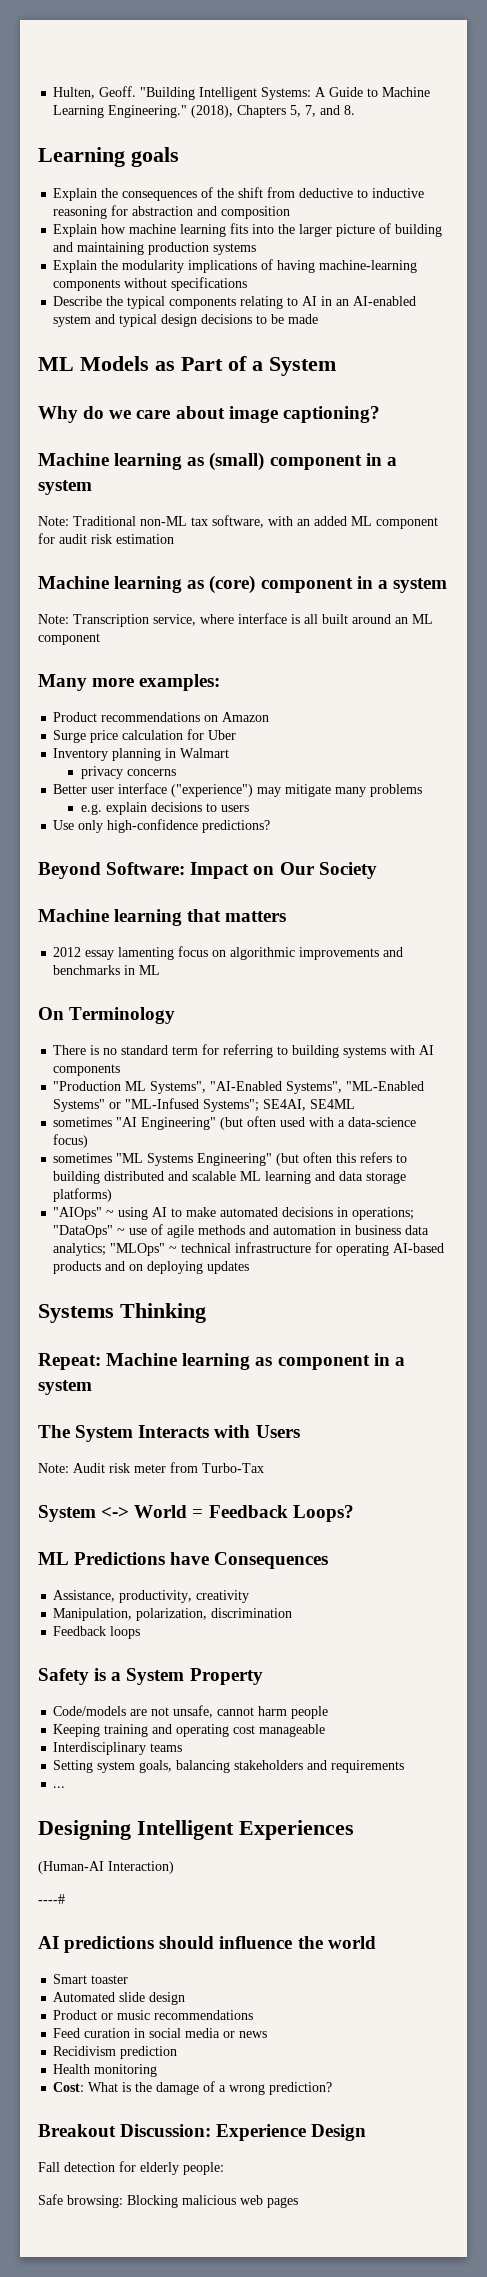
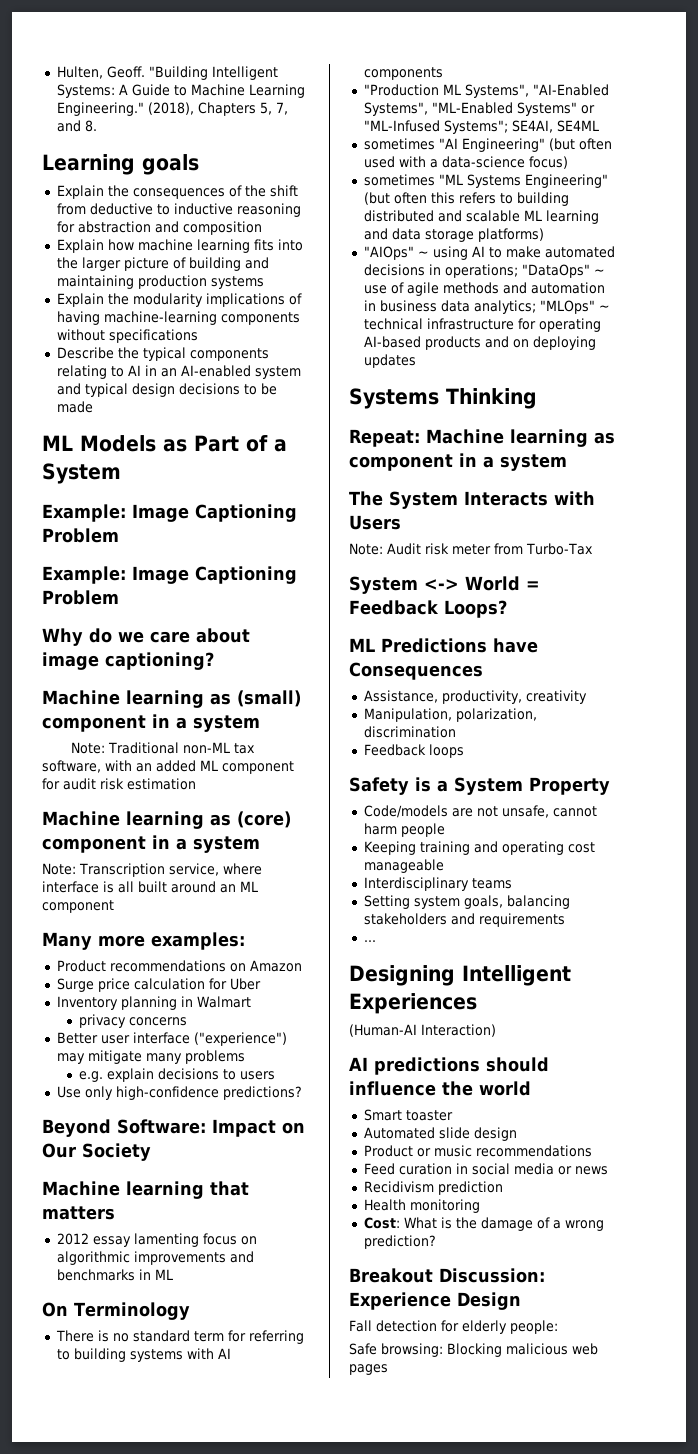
  ML Models as Part of a System
+ Example: Image Captioning Problem
+ Example: Image Captioning Problem
- ----#

